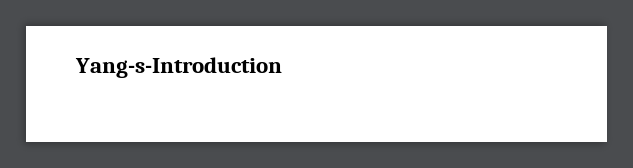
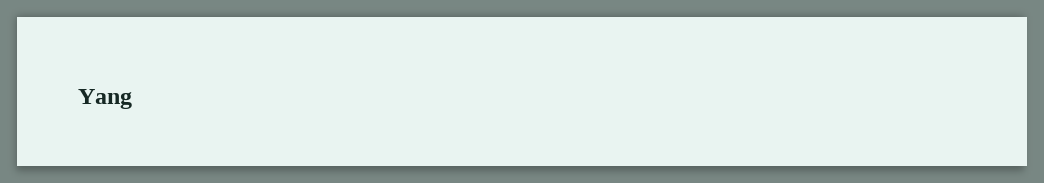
- Yang-s-Introduction
+ Yang

